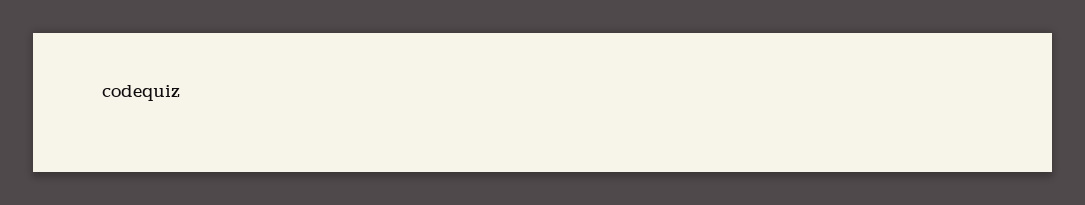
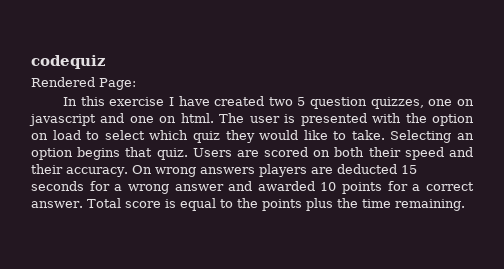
+ Rendered Page:
+ In this exercise I have created two 5 question quizzes, one on javascript and one on html. The user is presented with the option on load to select which quiz they would like to take. Selecting an option begins that quiz. Users are scored on both their speed and their accuracy. On wrong answers players are deducted 15 seconds for a wrong answer and awarded 10 points for a correct answer. Total score is equal to the points plus the time remaining.

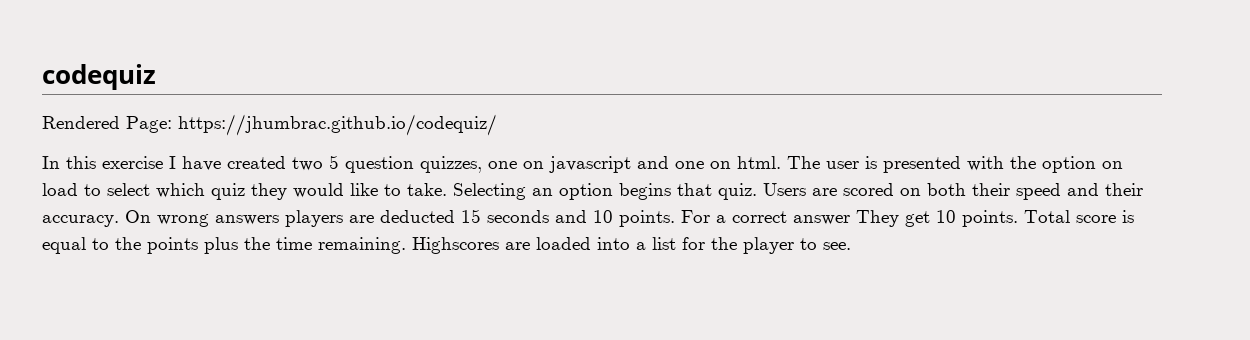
- Rendered Page:
+ Rendered Page: https://jhumbrac.github.io/codequiz/
- On wrong answers players are deducted 15 seconds for a wrong answer and awarded 10 points for a correct answer.
+ On wrong answers players are deducted 15 seconds and 10 points. For a correct answer They get 10 points.
+ Highscores are loaded into a list for the player to see.

